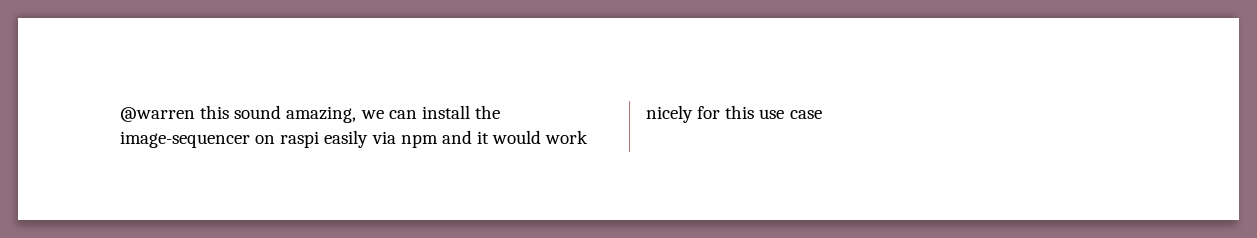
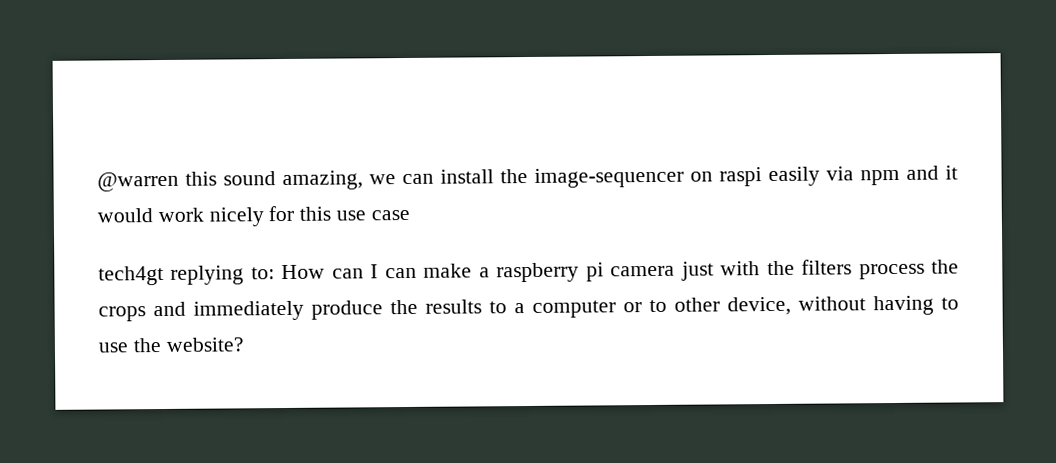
+ tech4gt replying to: How can I can make a raspberry pi camera just with the filters process the crops and immediately produce the results to a computer or to other device, without having to use the website?

